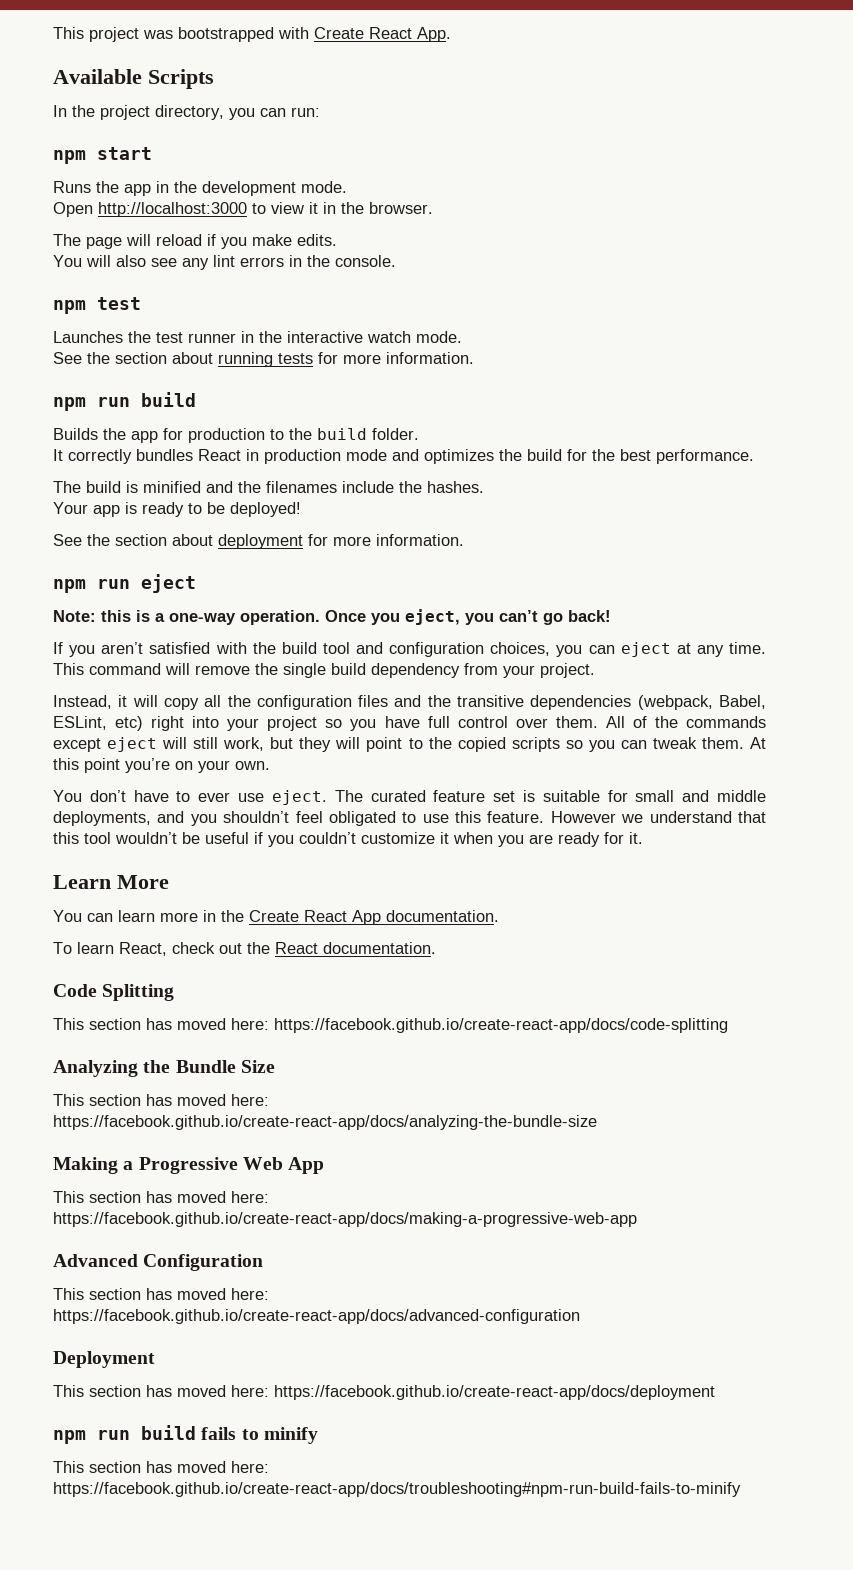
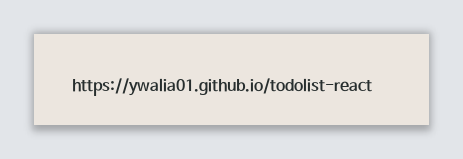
- This project was bootstrapped with Create React App.
- Available Scripts
- In the project directory, you can run:
- npm start
- Runs the app in the development mode.
- Open http://localhost:3000 to view it in the browser.
- The page will reload if you make edits.
- You will also see any lint errors in the console.
- npm test
- Launches the test runner in the interactive watch mode.
- See the section about running tests for more information.
- npm run build
- Builds the app for production to the build folder.
- It correctly bundles React in production mode and optimizes the build for the best performance.
- The build is minified and the filenames include the hashes.
- Your app is ready to be deployed!
- See the section about deployment for more information.
- npm run eject
- Note: this is a one-way operation. Once you eject, you can’t go back!
- If you aren’t satisfied with the build tool and configuration choices, you can eject at any time. This command will remove the single build dependency from your project.
- Instead, it will copy all the configuration files and the transitive dependencies (webpack, Babel, ESLint, etc) right into your project so you have full control over them. All of the commands except eject will still work, but they will point to the copied scripts so you can tweak them. At this point you’re on your own.
- You don’t have to ever use eject. The curated feature set is suitable for small and middle deployments, and you shouldn’t feel obligated to use this feature. However we understand that this tool wouldn’t be useful if you couldn’t customize it when you are ready for it.
- Learn More
- You can learn more in the Create React App documentation.
- To learn React, check out the React documentation.
- Code Splitting
- This section has moved here: https://facebook.github.io/create-react-app/docs/code-splitting
- Analyzing the Bundle Size
- This section has moved here: https://facebook.github.io/create-react-app/docs/analyzing-the-bundle-size
- Making a Progressive Web App
- This section has moved here: https://facebook.github.io/create-react-app/docs/making-a-progressive-web-app
- Advanced Configuration
- This section has moved here: https://facebook.github.io/create-react-app/docs/advanced-configuration
- Deployment
- This section has moved here: https://facebook.github.io/create-react-app/docs/deployment
- npm run build fails to minify
- This section has moved here: https://facebook.github.io/create-react-app/docs/troubleshooting#npm-run-build-fails-to-minify
+ https://ywalia01.github.io/todolist-react

